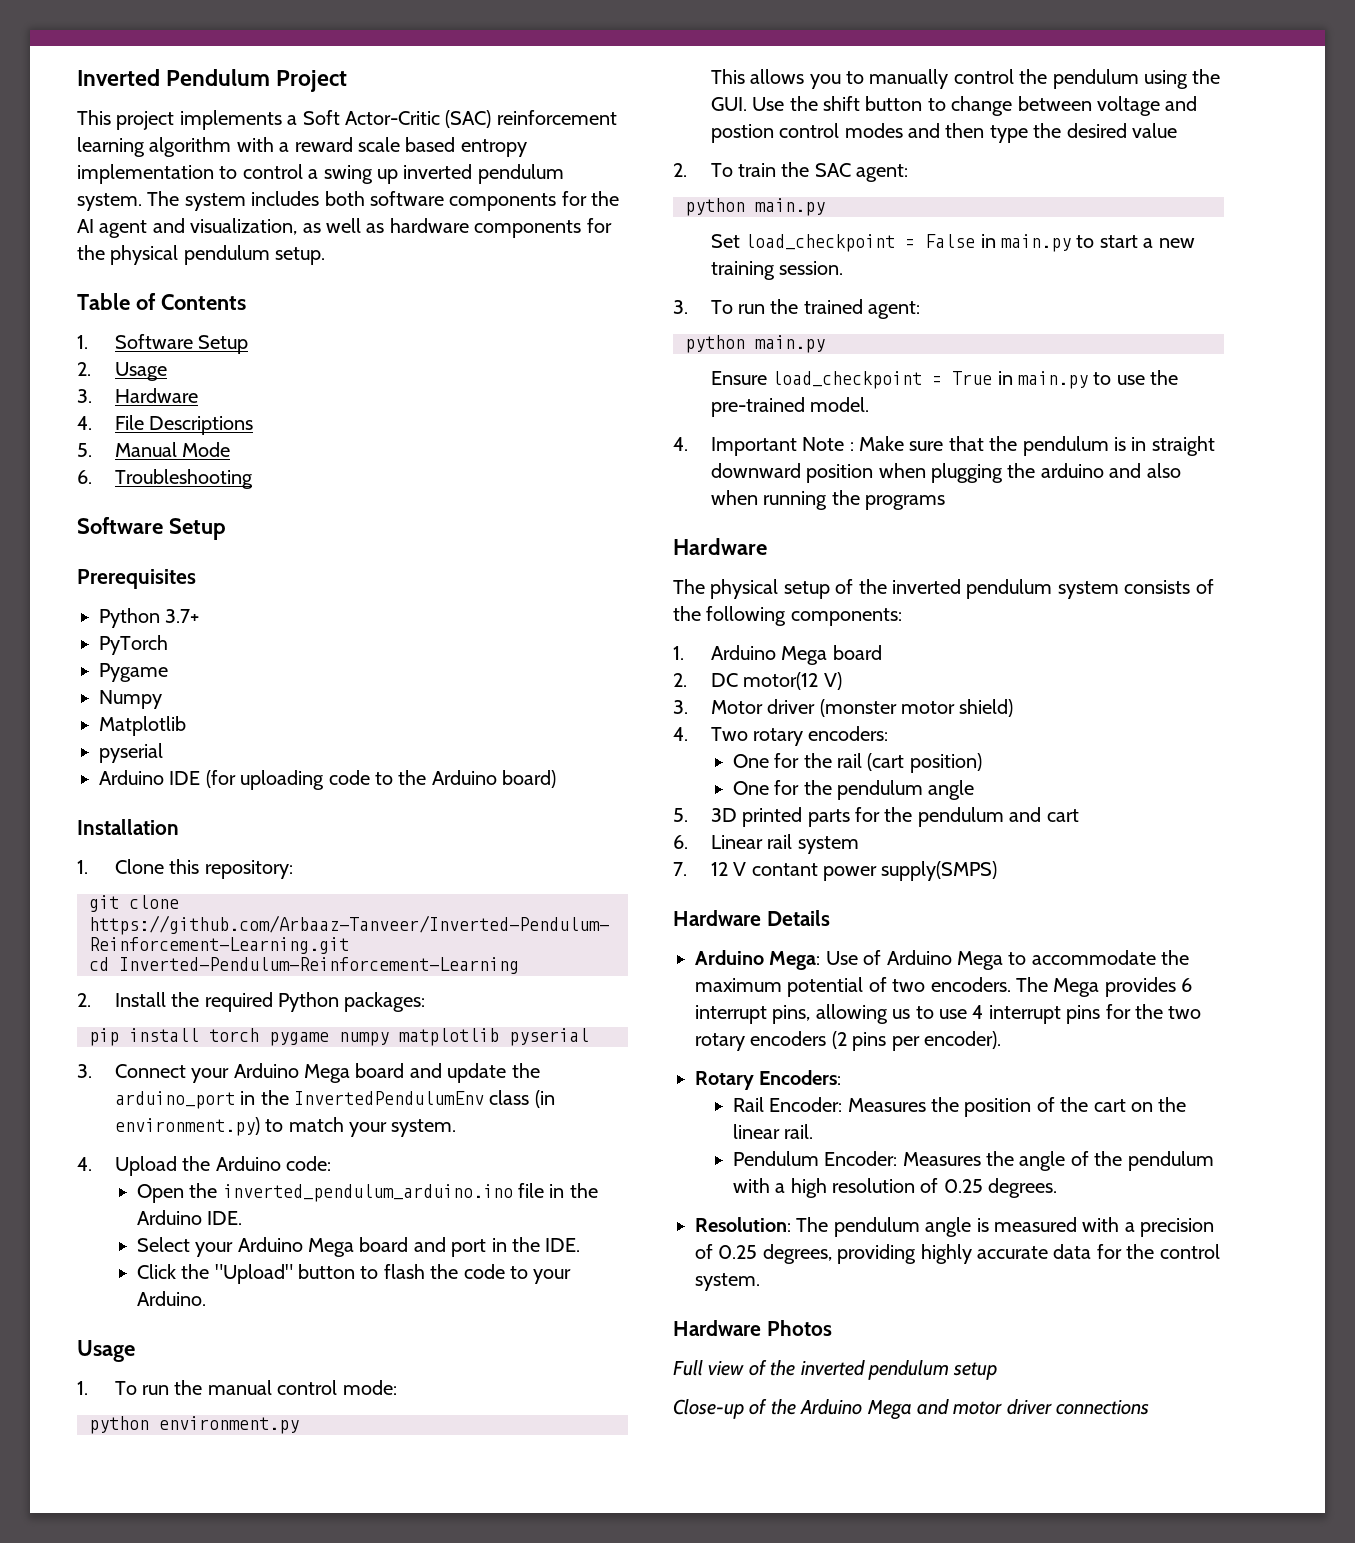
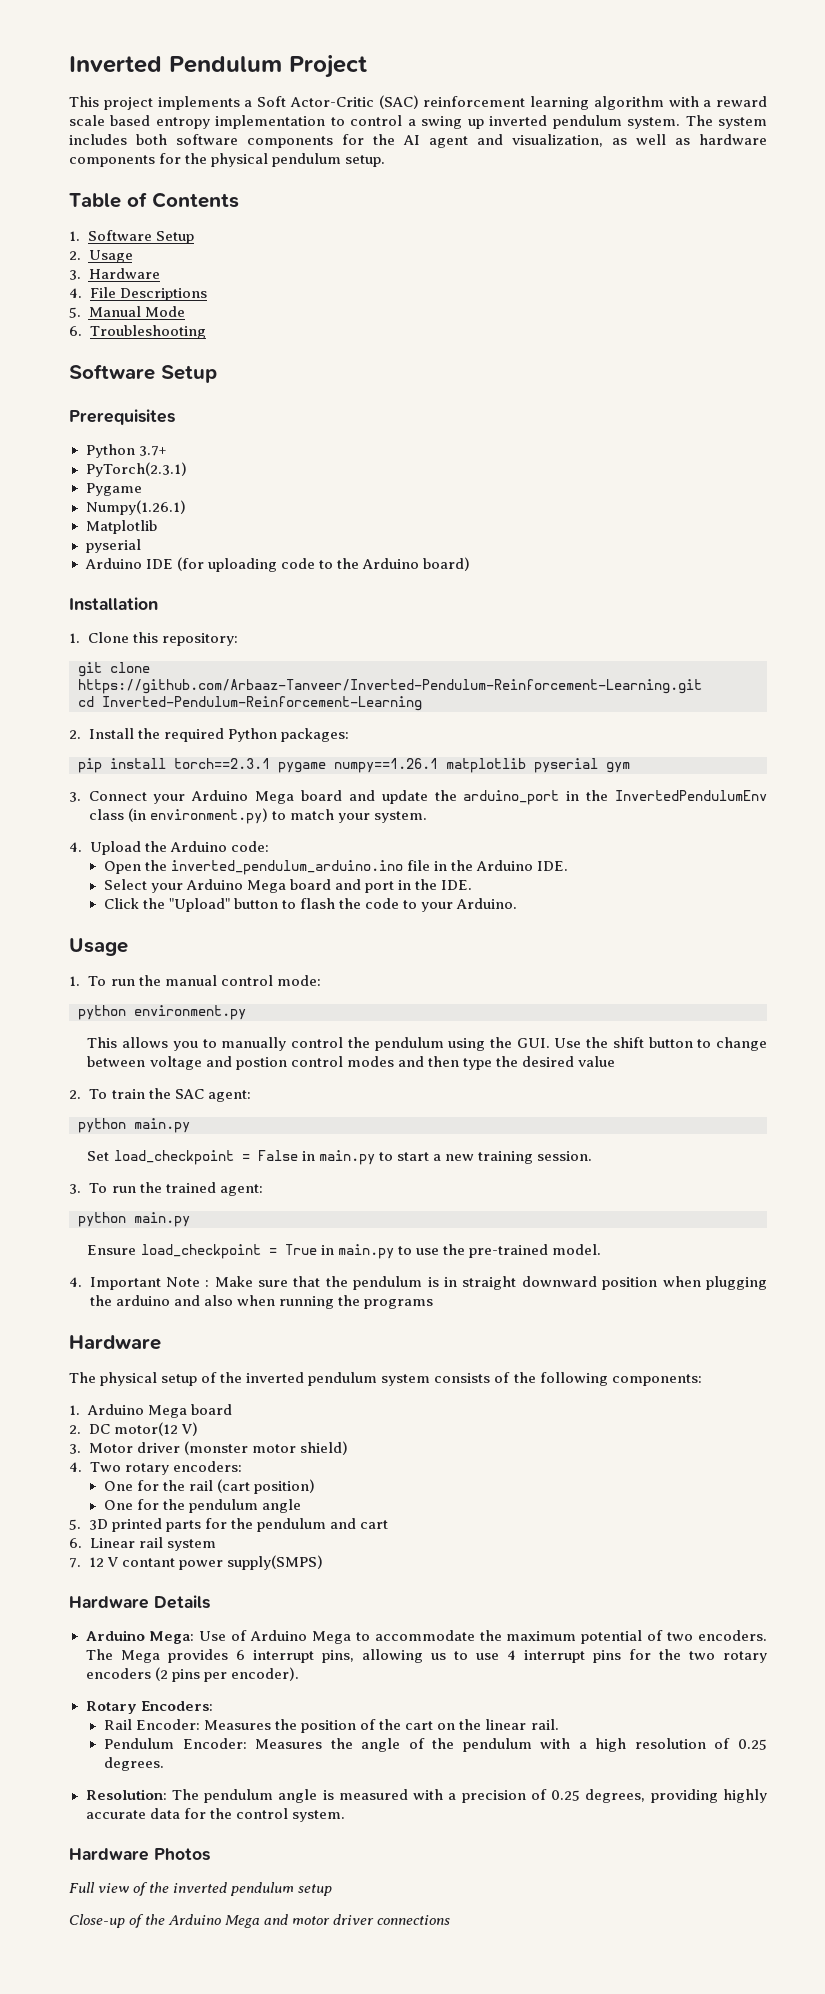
- PyTorch
+ PyTorch(2.3.1)
- Numpy
+ Numpy(1.26.1)
- pip install torch pygame numpy matplotlib pyserial
+ pip install torch==2.3.1 pygame numpy==1.26.1 matplotlib pyserial gym

